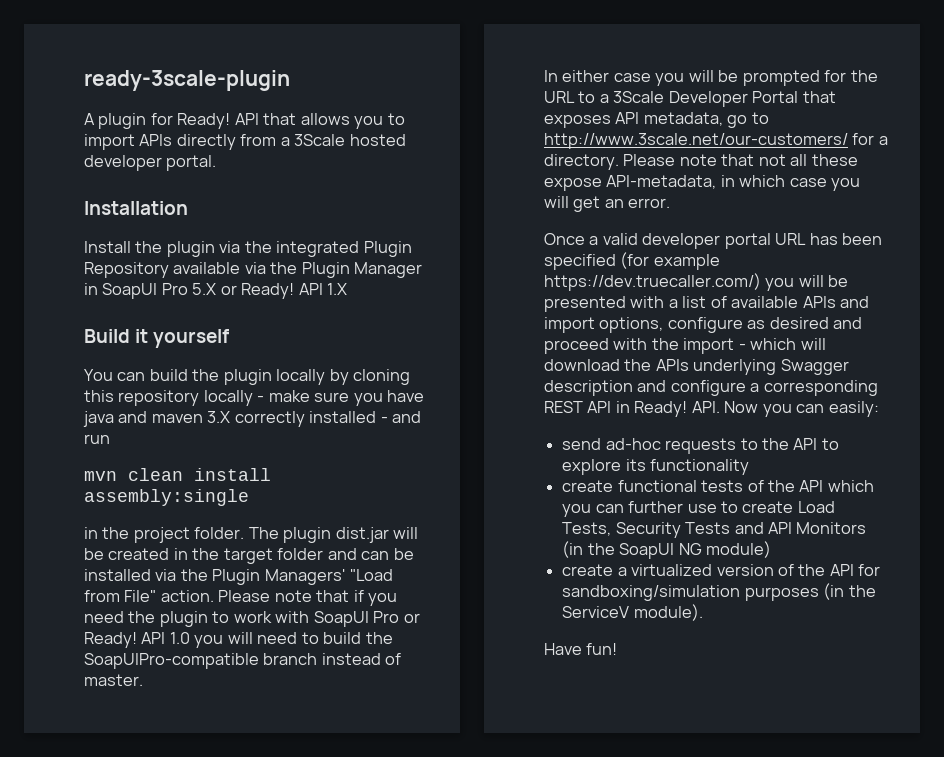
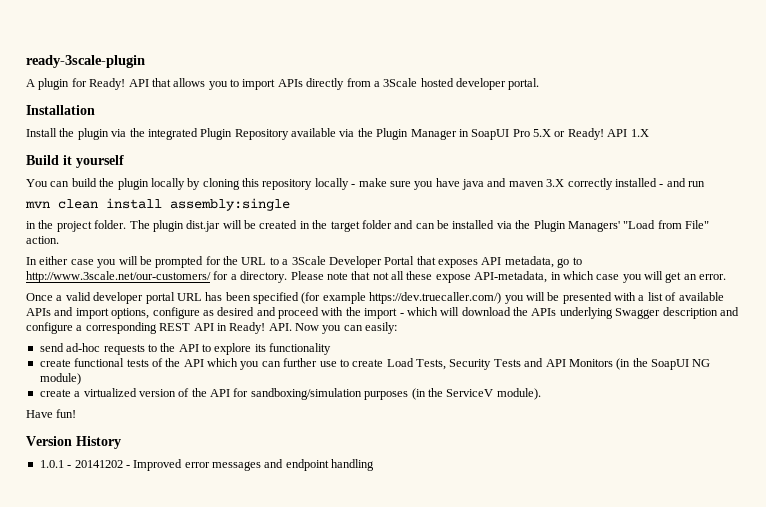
- Please note that if you need the plugin to work with SoapUI Pro or Ready! API 1.0 you will need to build the SoapUIPro-compatible branch instead of master.
+ Version History
+ 1.0.1 - 20141202 - Improved error messages and endpoint handling

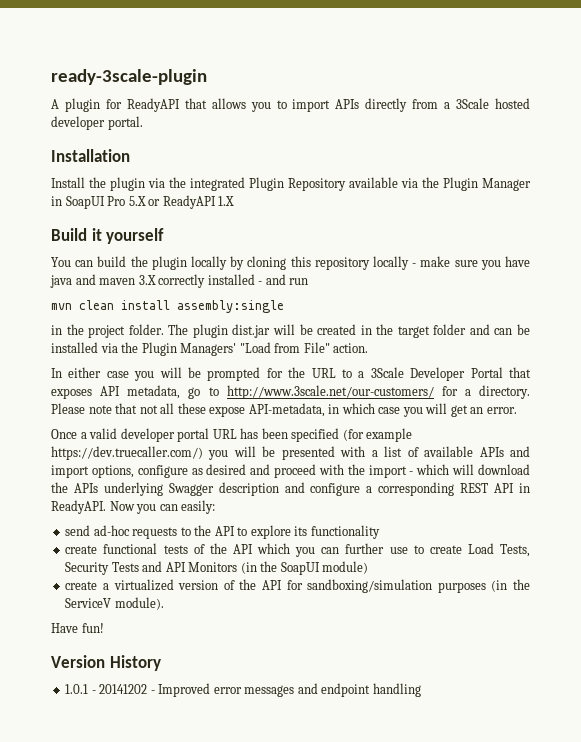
- A plugin for Ready! API that allows you to import APIs directly from a 3Scale hosted developer portal.
+ A plugin for ReadyAPI that allows you to import APIs directly from a 3Scale hosted developer portal.
- Install the plugin via the integrated Plugin Repository available via the Plugin Manager in SoapUI Pro 5.X or Ready! API 1.X
+ Install the plugin via the integrated Plugin Repository available via the Plugin Manager in SoapUI Pro 5.X or ReadyAPI 1.X
- Once a valid developer portal URL has been specified (for example https://dev.truecaller.com/) you will be presented with a list of available APIs and import options, configure as desired and proceed with the import - which will download the APIs underlying Swagger description and configure a corresponding REST API in Ready! API. Now you can easily:
+ Once a valid developer portal URL has been specified (for example https://dev.truecaller.com/) you will be presented with a list of available APIs and import options, configure as desired and proceed with the import - which will download the APIs underlying Swagger description and configure a corresponding REST API in ReadyAPI. Now you can easily:
- create functional tests of the API which you can further use to create Load Tests, Security Tests and API Monitors (in the SoapUI NG module)
+ create functional tests of the API which you can further use to create Load Tests, Security Tests and API Monitors (in the SoapUI module)

